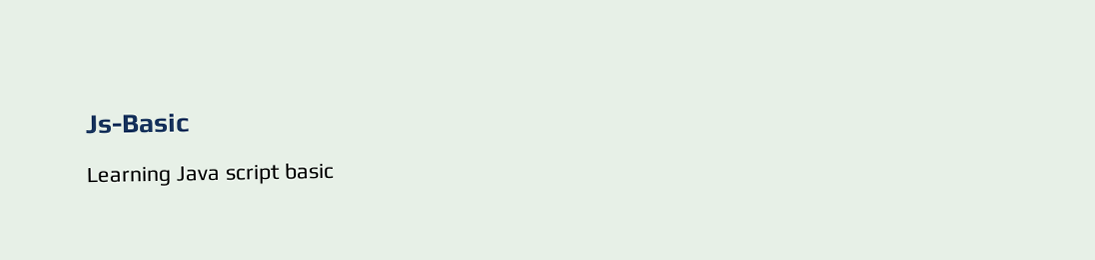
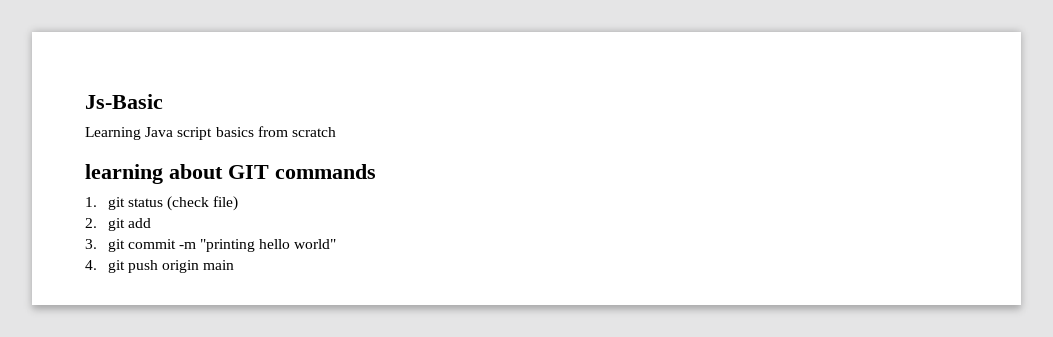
- Learning Java script basic
+ Learning Java script basics from scratch
+ learning about GIT commands
+ 1. git status (check file)
+ 2. git add
+ 3. git commit -m "printing hello world"
+ 4. git push origin main

